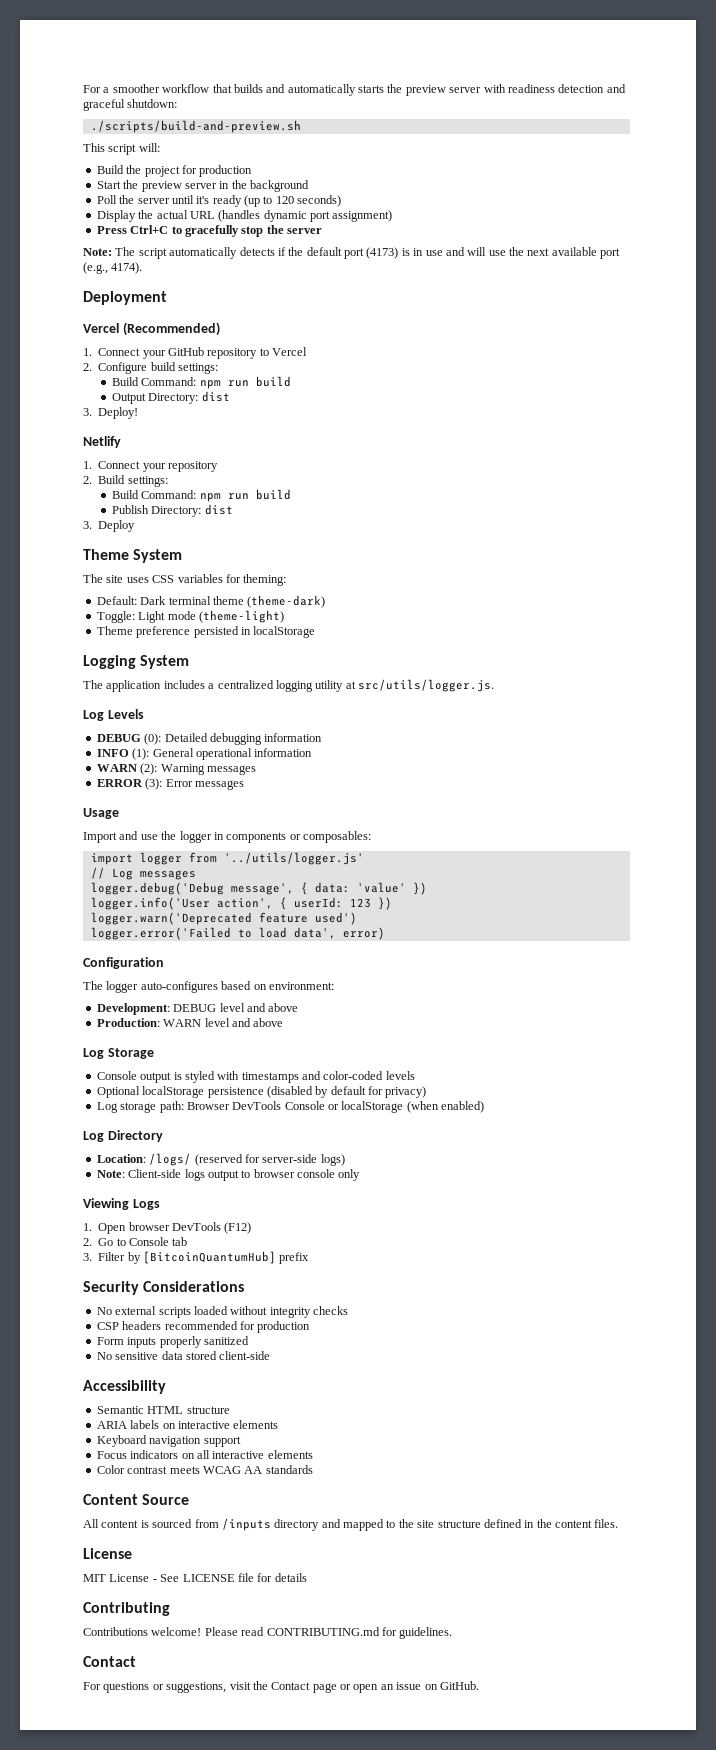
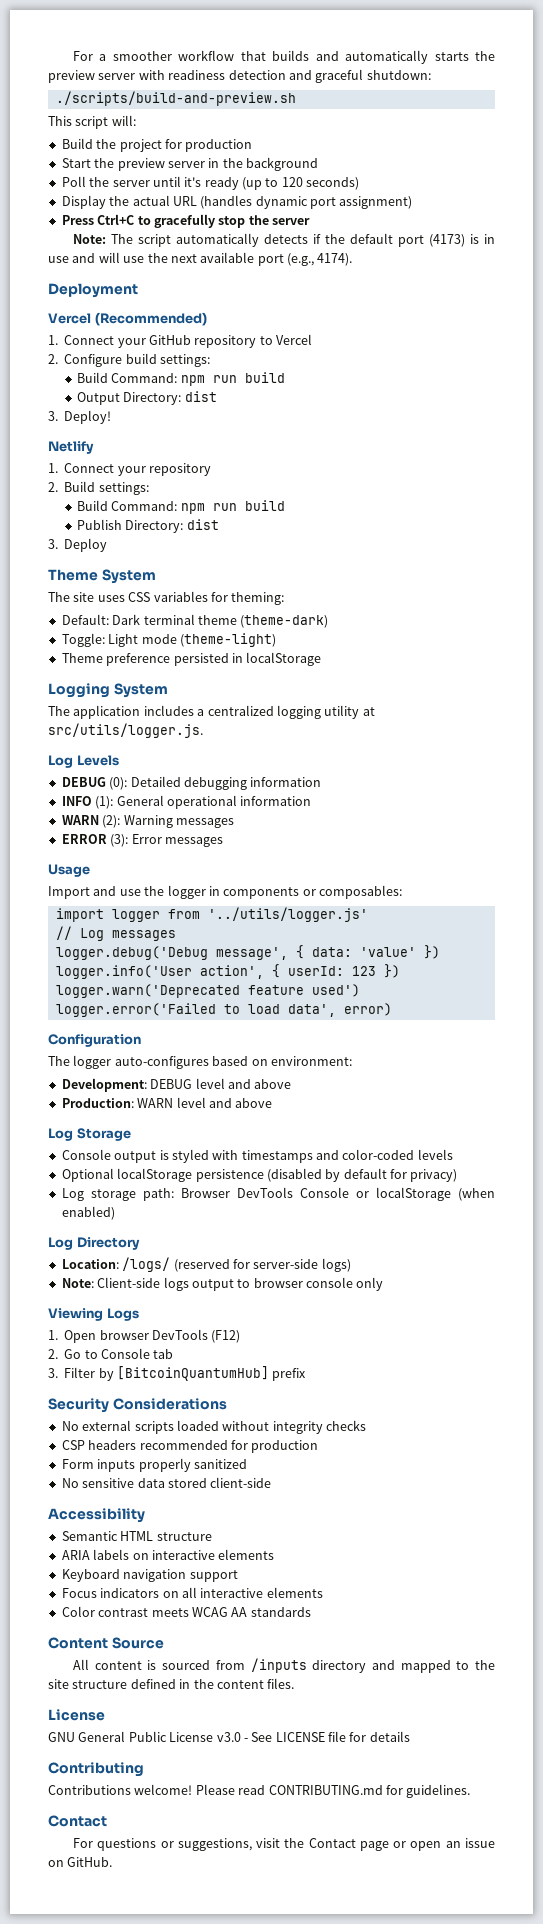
- MIT License - See LICENSE file for details
+ GNU General Public License v3.0 - See LICENSE file for details

